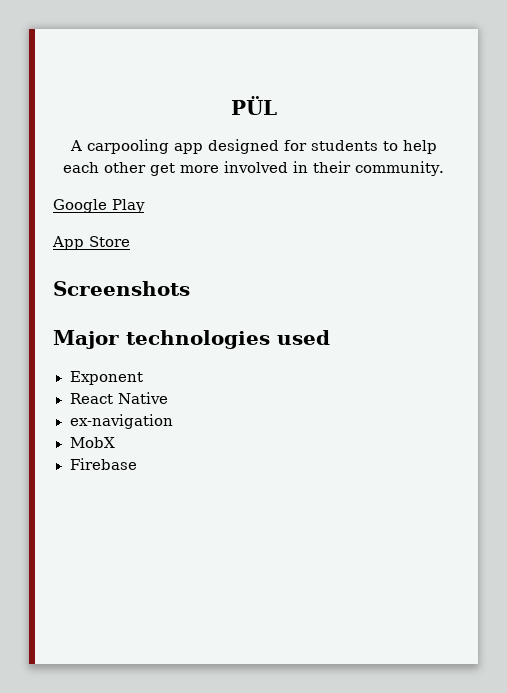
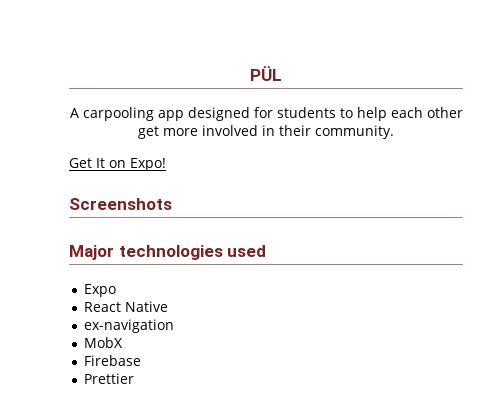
- Google Play
- App Store
+ Get It on Expo!
- Exponent
+ Expo
+ Prettier

